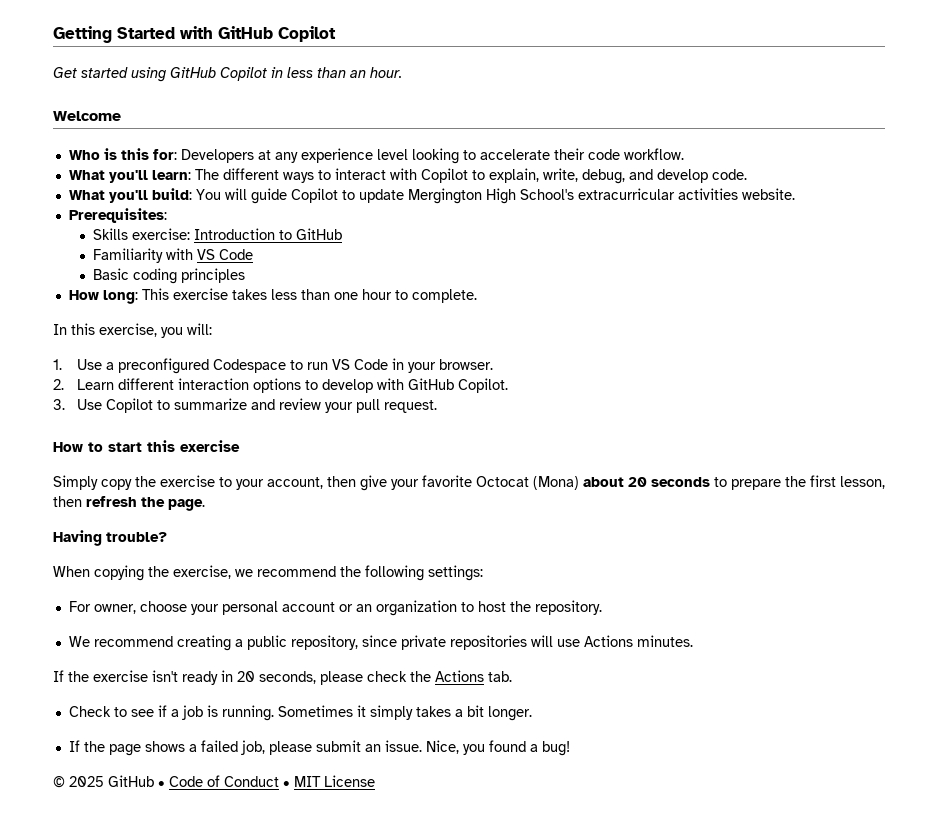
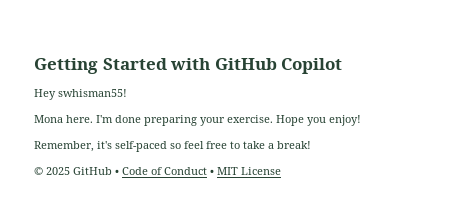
- Get started using GitHub Copilot in less than an hour.
- Welcome
- Who is this for: Developers at any experience level looking to accelerate their code workflow.
- What you'll learn: The different ways to interact with Copilot to explain, write, debug, and develop code.
- What you'll build: You will guide Copilot to update Mergington High School's extracurricular activities website.
- Prerequisites:
- Skills exercise: Introduction to GitHub
- Familiarity with VS Code
- Basic coding principles
- How long: This exercise takes less than one hour to complete.
- In this exercise, you will:
- 1. Use a preconfigured Codespace to run VS Code in your browser.
- 2. Learn different interaction options to develop with GitHub Copilot.
- 3. Use Copilot to summarize and review your pull request.
- How to start this exercise
- Simply copy the exercise to your account, then give your favorite Octocat (Mona) about 20 seconds to prepare the first lesson, then refresh the page.
- Having trouble?
- When copying the exercise, we recommend the following settings:
- For owner, choose your personal account or an organization to host the repository.
- We recommend creating a public repository, since private repositories will use Actions minutes.
- If the exercise isn't ready in 20 seconds, please check the Actions tab.
- Check to see if a job is running. Sometimes it simply takes a bit longer.
- If the page shows a failed job, please submit an issue. Nice, you found a bug!
+ Hey swhisman55!
+ Mona here. I'm done preparing your exercise. Hope you enjoy!
+ Remember, it's self-paced so feel free to take a break!

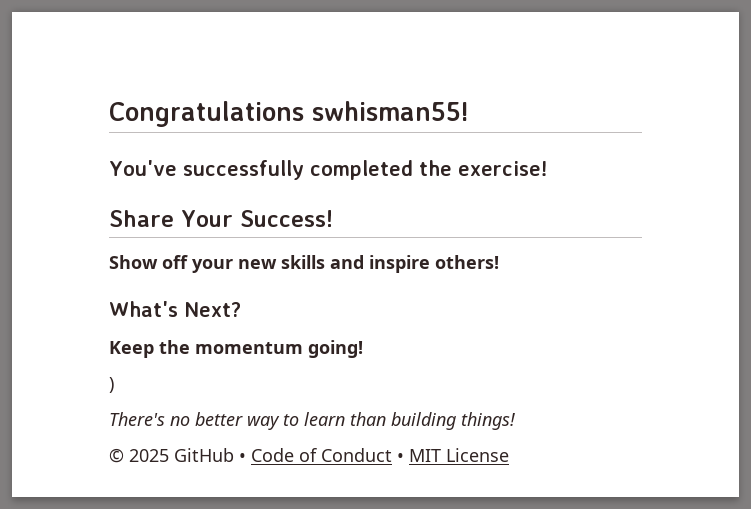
- Getting Started with GitHub Copilot
- Hey swhisman55!
- Mona here. I'm done preparing your exercise. Hope you enjoy!
- Remember, it's self-paced so feel free to take a break!
+ Congratulations swhisman55!
+ You've successfully completed the exercise!
+ Share Your Success!
+ Show off your new skills and inspire others!
+ What's Next?
+ Keep the momentum going!
+ )
+ There's no better way to learn than building things!

